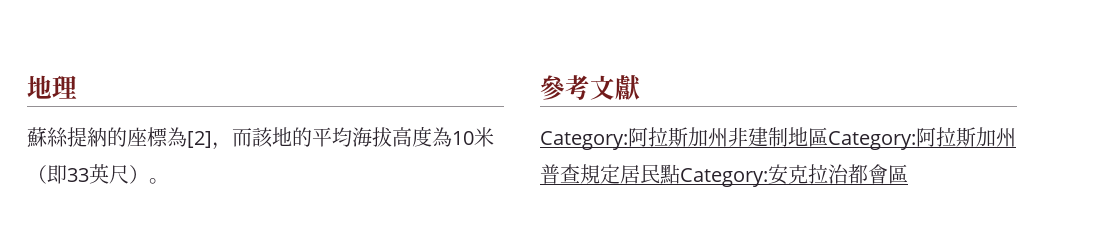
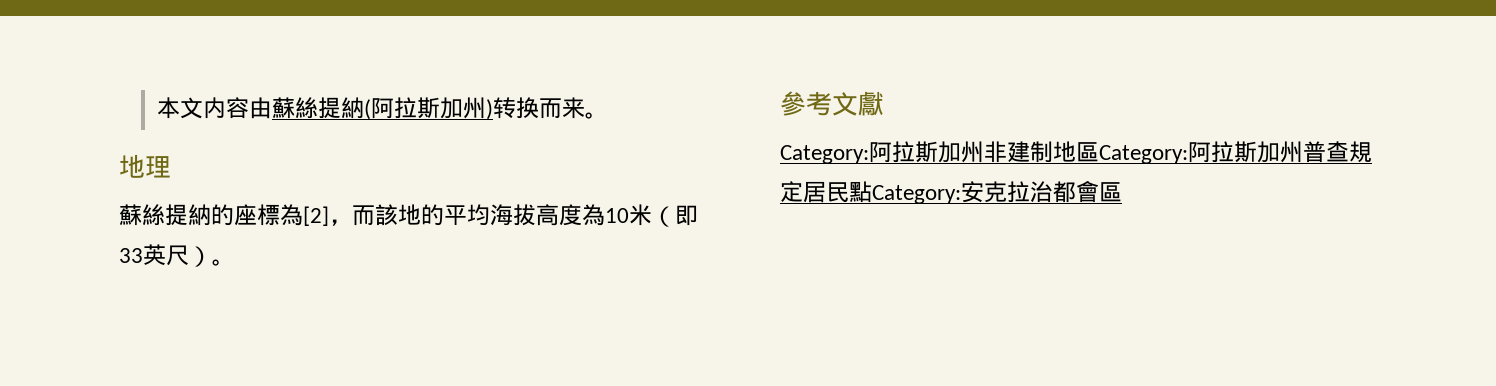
+ 本文内容由蘇絲提納(阿拉斯加州)转换而来。

